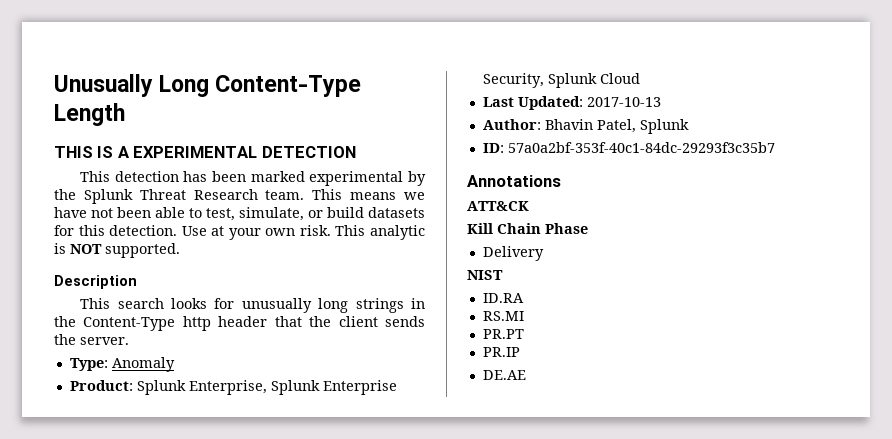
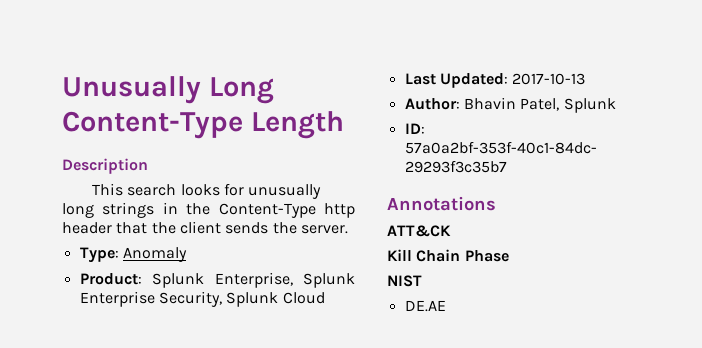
- THIS IS A EXPERIMENTAL DETECTION
- This detection has been marked experimental by the Splunk Threat Research team. This means we have not been able to test, simulate, or build datasets for this detection. Use at your own risk. This analytic is NOT supported.
- Delivery
- ID.RA
- RS.MI
- PR.PT
- PR.IP

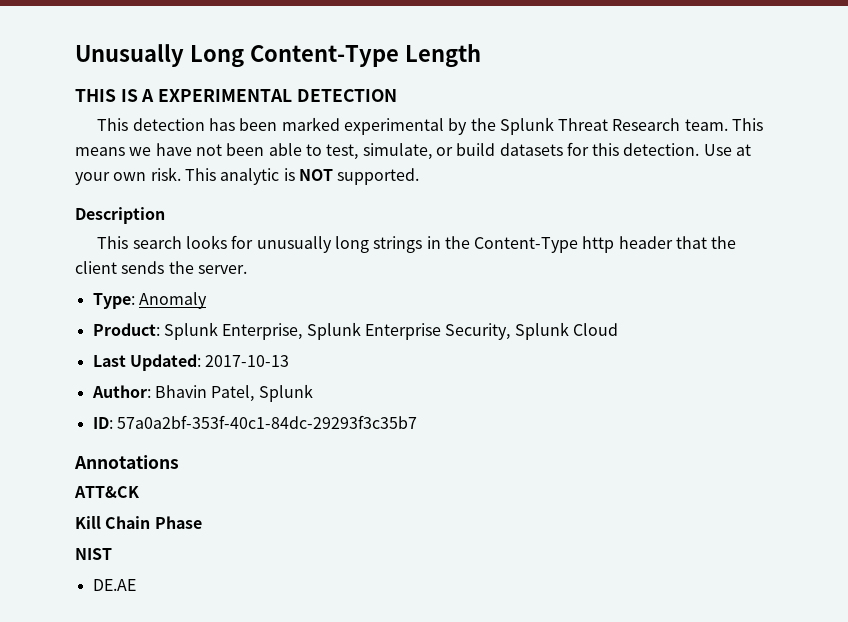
+ THIS IS A EXPERIMENTAL DETECTION
+ This detection has been marked experimental by the Splunk Threat Research team. This means we have not been able to test, simulate, or build datasets for this detection. Use at your own risk. This analytic is NOT supported.

